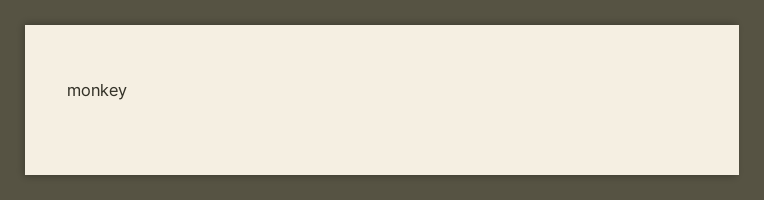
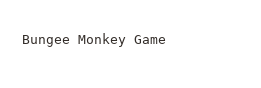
- monkey
+ Bungee Monkey Game

